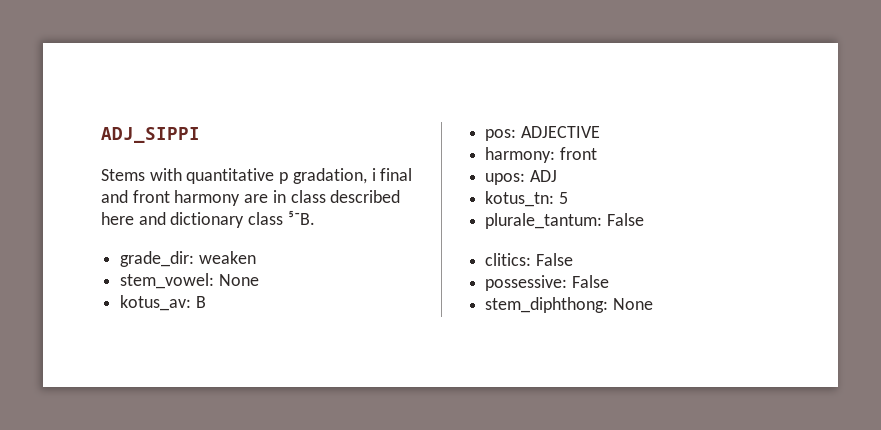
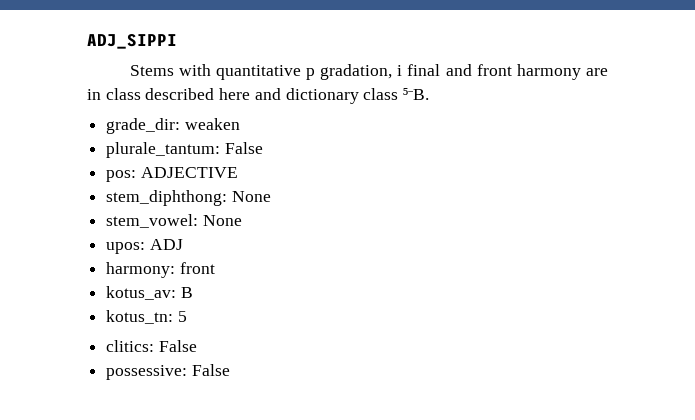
+ plurale_tantum: False
+ pos: ADJECTIVE
+ stem_diphthong: None
  stem_vowel: None
+ upos: ADJ
+ harmony: front
  kotus_av: B
- pos: ADJECTIVE
- harmony: front
- upos: ADJ
- plurale_tantum: False
- stem_diphthong: None

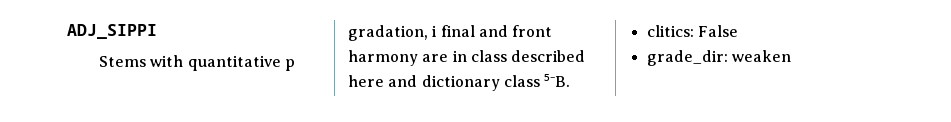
- grade_dir: weaken
- plurale_tantum: False
- pos: ADJECTIVE
- stem_diphthong: None
- stem_vowel: None
- upos: ADJ
- harmony: front
- kotus_av: B
- kotus_tn: 5
- possessive: False
+ grade_dir: weaken

